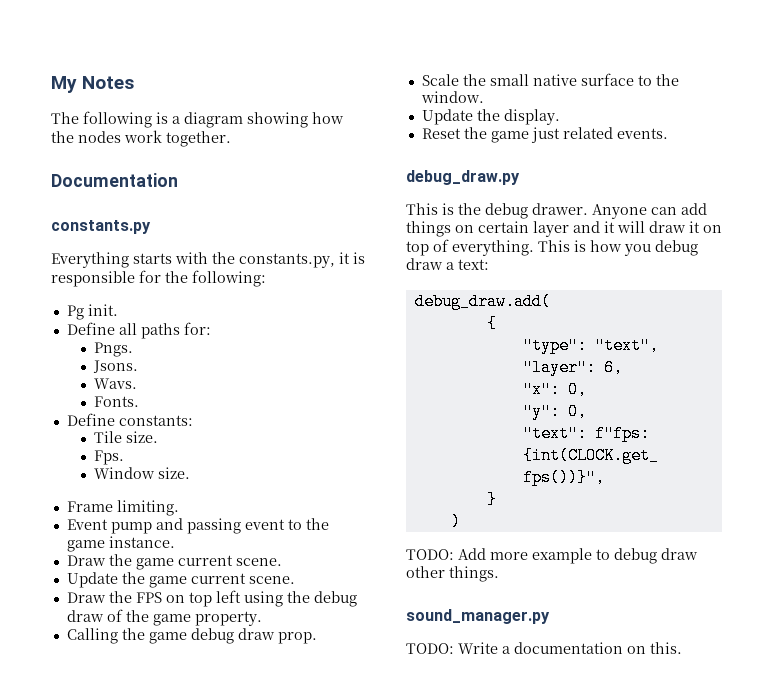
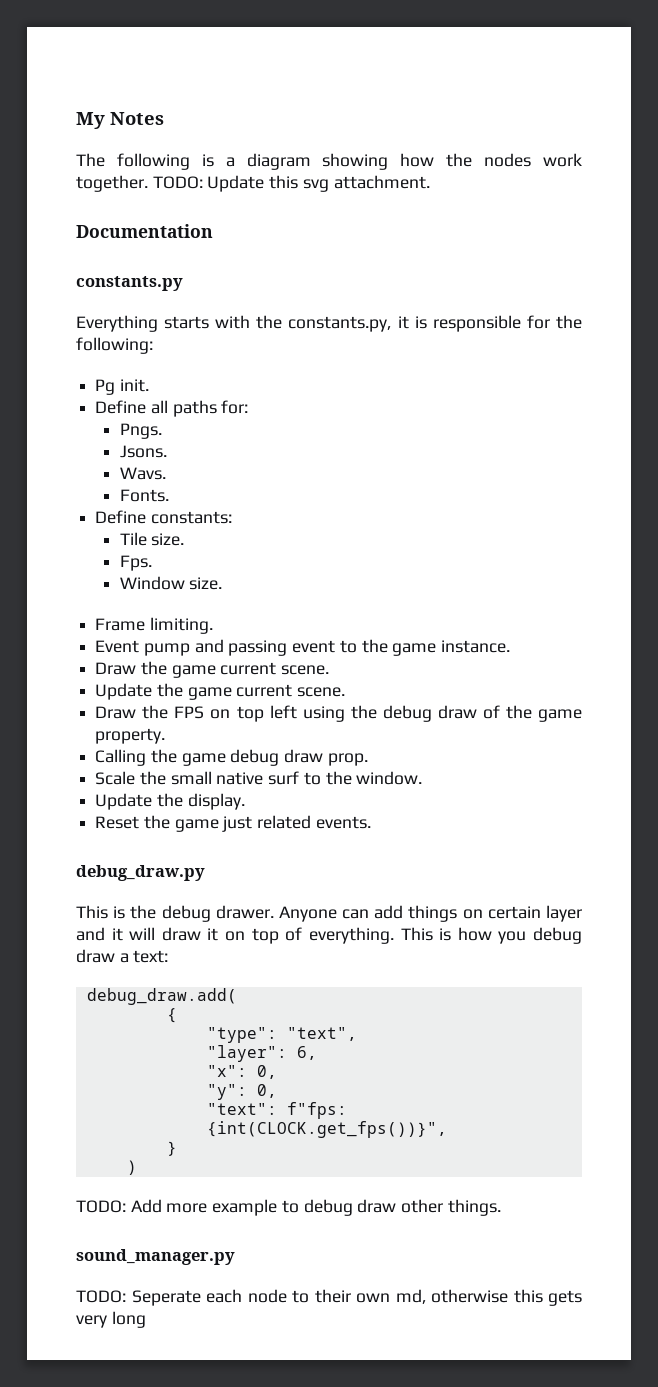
+ TODO: Update this svg attachment.
- Scale the small native surface to the window.
+ Scale the small native surf to the window.
- TODO: Write a documentation on this.
+ TODO: Seperate each node to their own md, otherwise this gets very long

